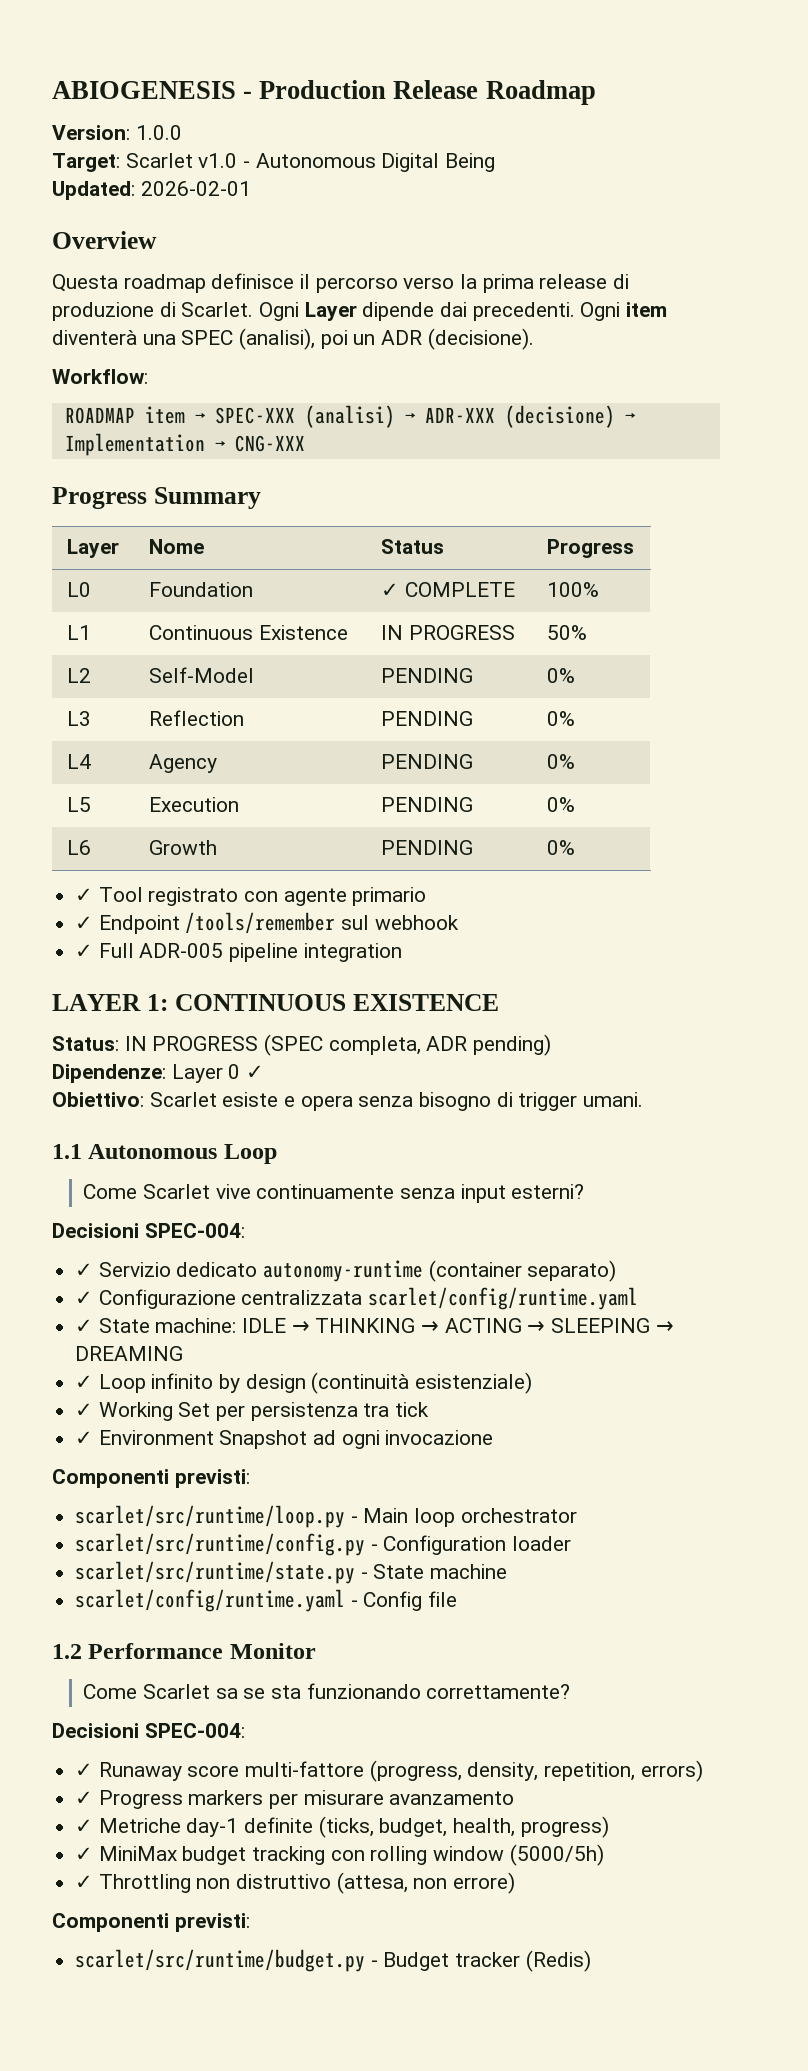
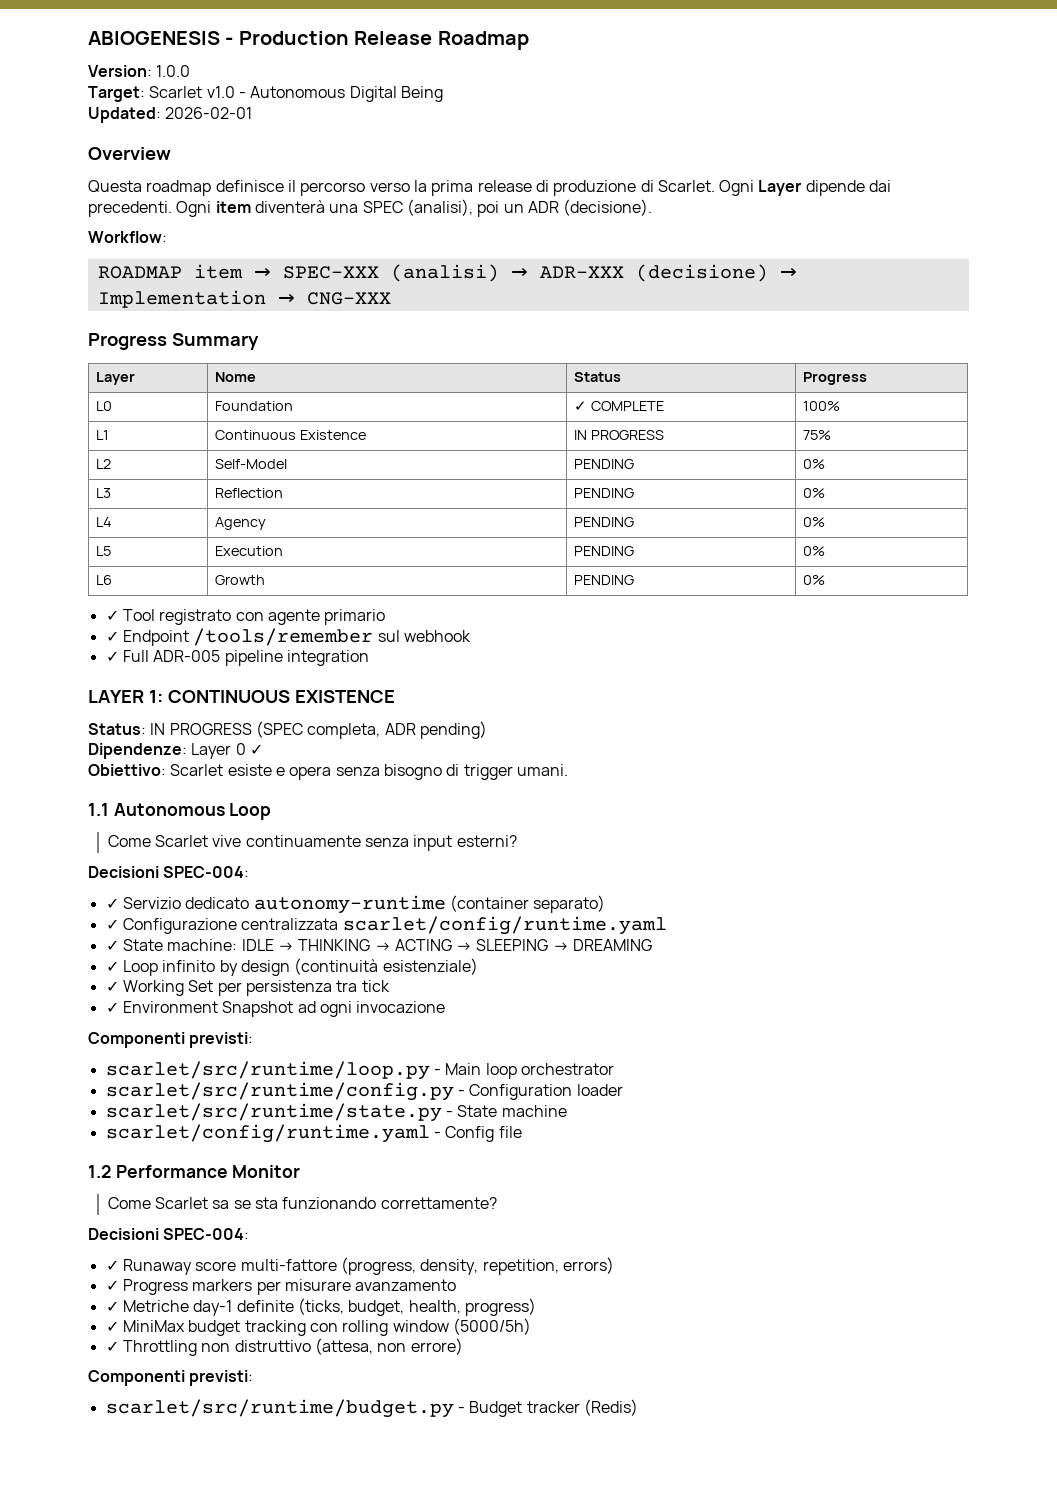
- L1 | Continuous Existence | IN PROGRESS | 50%
+ L1 | Continuous Existence | IN PROGRESS | 75%

